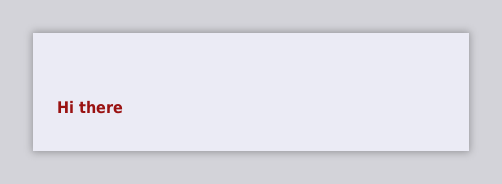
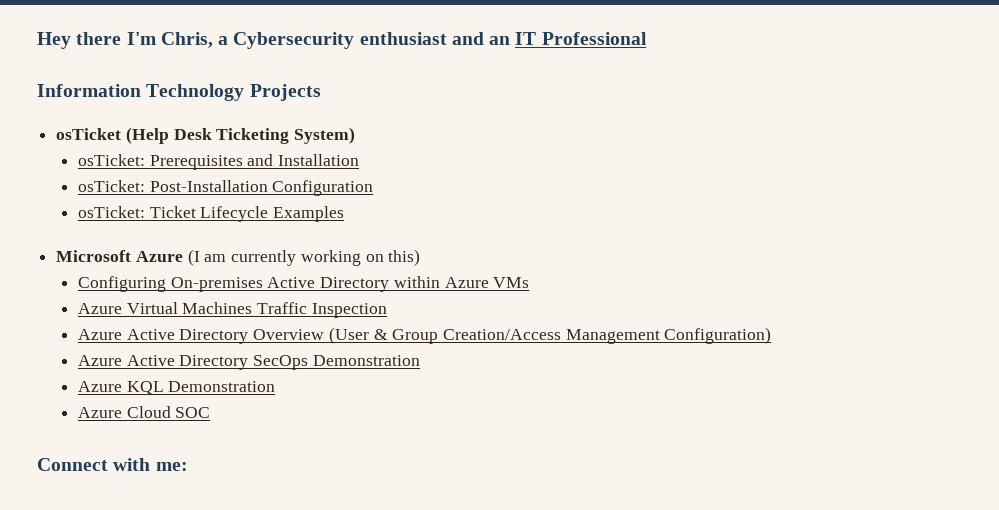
- Hi there
+ Hey there I'm Chris, a Cybersecurity enthusiast and an IT Professional
+ Information Technology Projects
+ osTicket (Help Desk Ticketing System)
+ osTicket: Prerequisites and Installation
+ osTicket: Post-Installation Configuration
+ osTicket: Ticket Lifecycle Examples
+ Microsoft Azure (I am currently working on this)
+ Configuring On-premises Active Directory within Azure VMs
+ Azure Virtual Machines Traffic Inspection
+ Azure Active Directory Overview (User & Group Creation/Access Management Configuration)
+ Azure Active Directory SecOps Demonstration
+ Azure KQL Demonstration
+ Azure Cloud SOC
+ Connect with me:

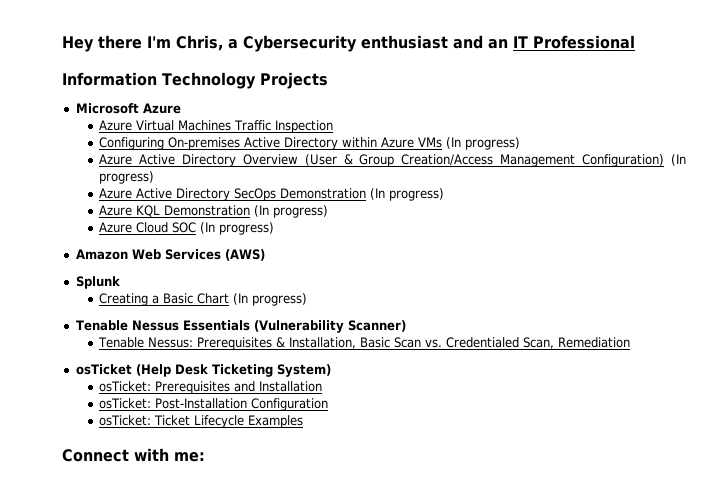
+ Microsoft Azure
+ Azure Virtual Machines Traffic Inspection
+ Configuring On-premises Active Directory within Azure VMs (In progress)
+ Azure Active Directory Overview (User & Group Creation/Access Management Configuration) (In progress)
+ Azure Active Directory SecOps Demonstration (In progress)
+ Azure KQL Demonstration (In progress)
+ Azure Cloud SOC (In progress)
+ Amazon Web Services (AWS)
+ Splunk
+ Creating a Basic Chart (In progress)
+ Tenable Nessus Essentials (Vulnerability Scanner)
+ Tenable Nessus: Prerequisites & Installation, Basic Scan vs. Credentialed Scan, Remediation
- Microsoft Azure (I am currently working on this)
- Configuring On-premises Active Directory within Azure VMs
- Azure Virtual Machines Traffic Inspection
- Azure Active Directory Overview (User & Group Creation/Access Management Configuration)
- Azure Active Directory SecOps Demonstration
- Azure KQL Demonstration
- Azure Cloud SOC

